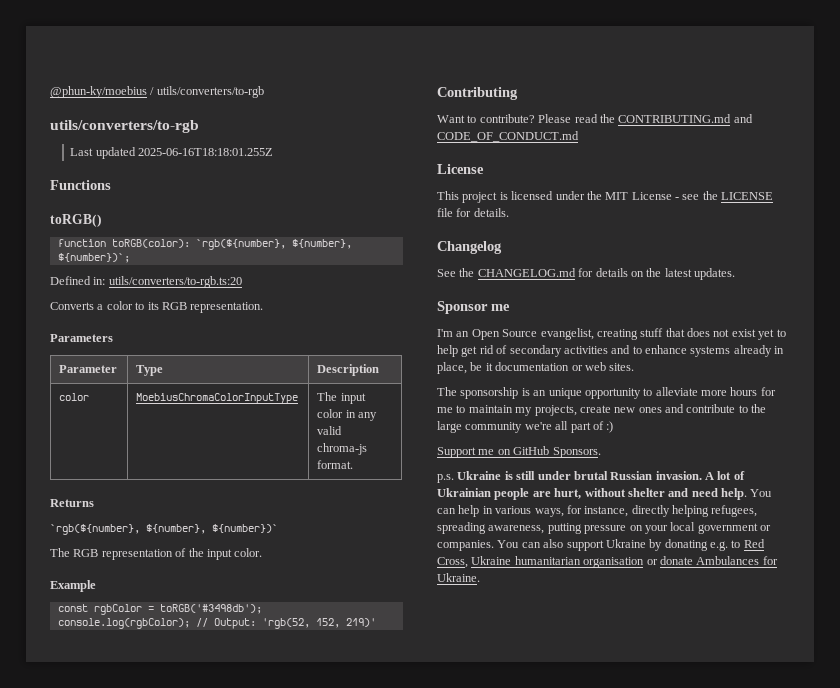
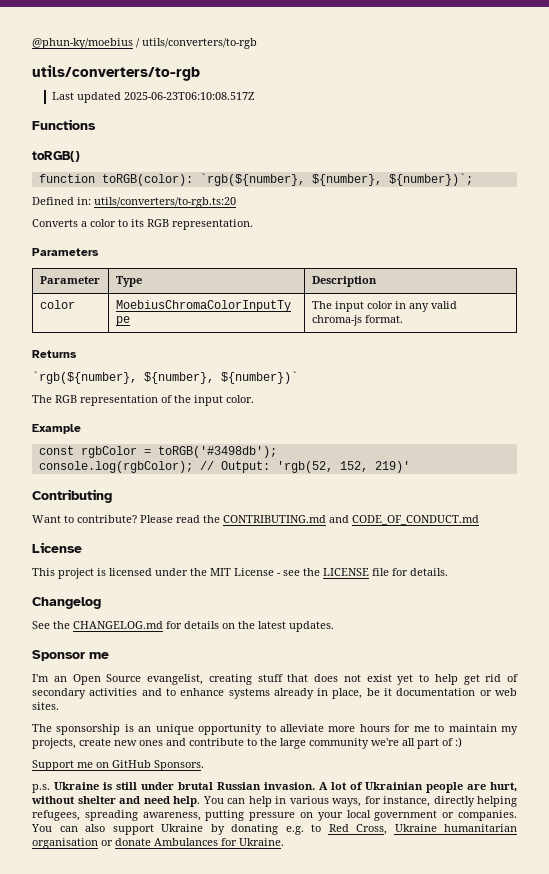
- Last updated 2025-06-16T18:18:01.255Z
+ Last updated 2025-06-23T06:10:08.517Z

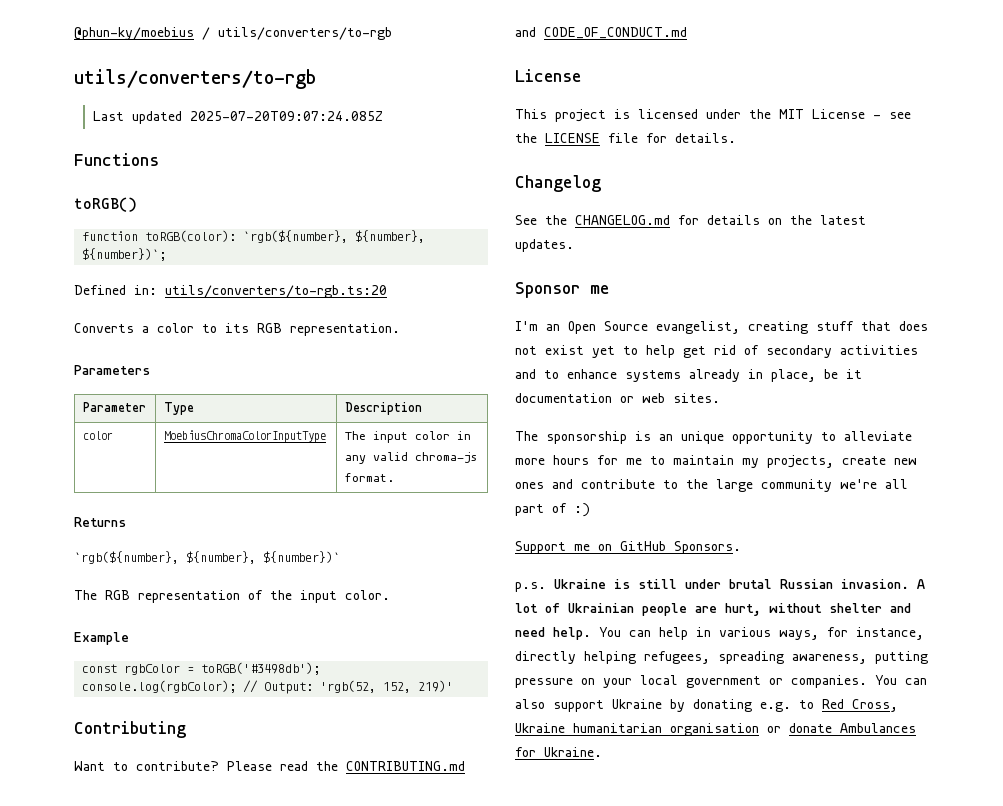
- Last updated 2025-06-23T06:10:08.517Z
+ Last updated 2025-07-20T09:07:24.085Z

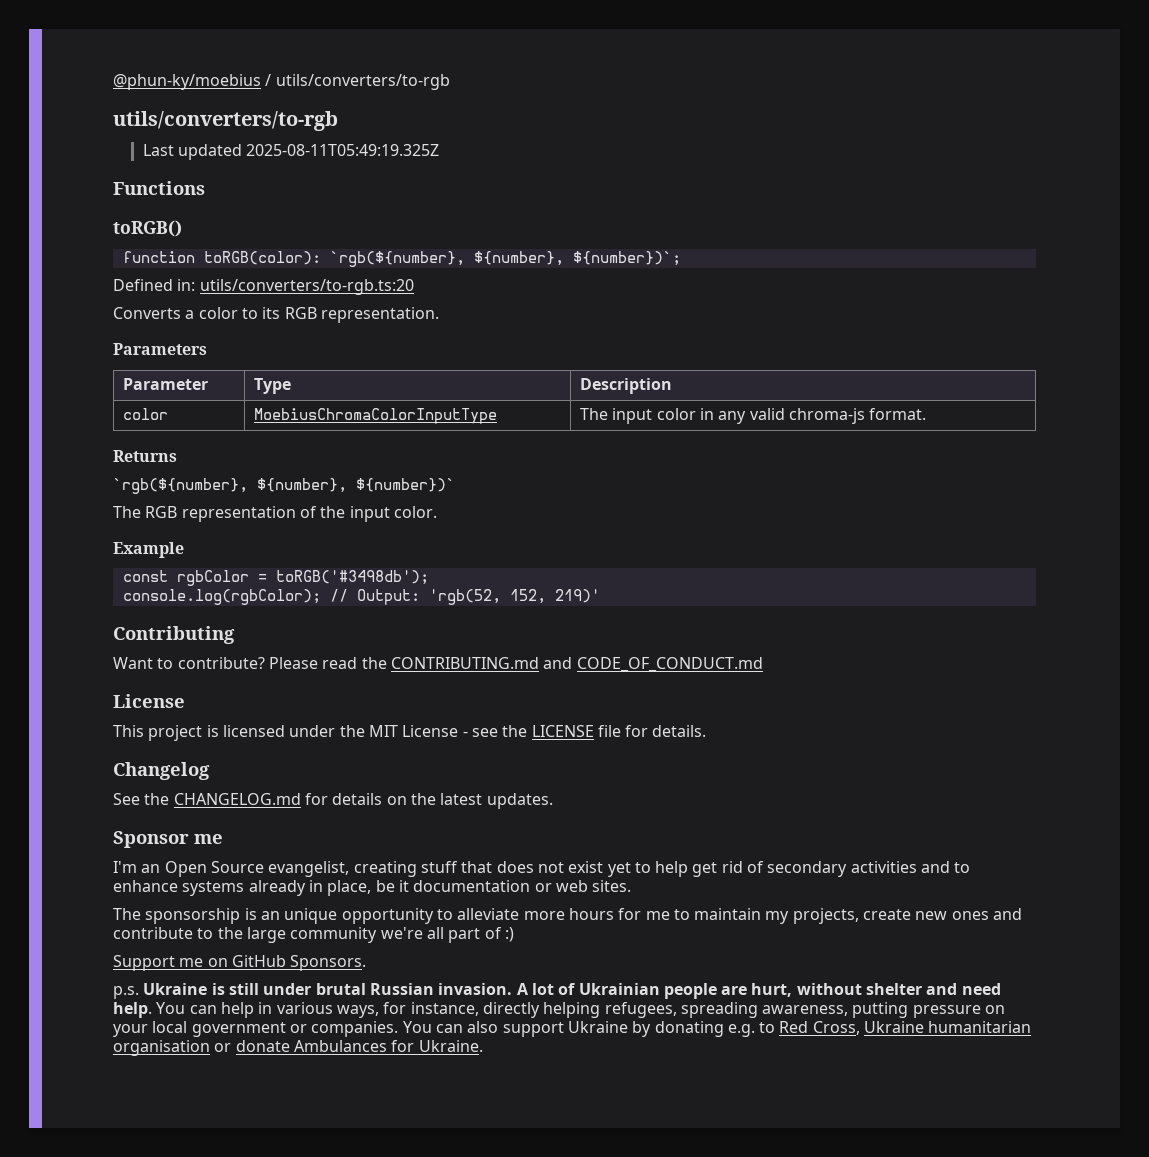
- Last updated 2025-07-20T09:07:24.085Z
+ Last updated 2025-08-11T05:49:19.325Z

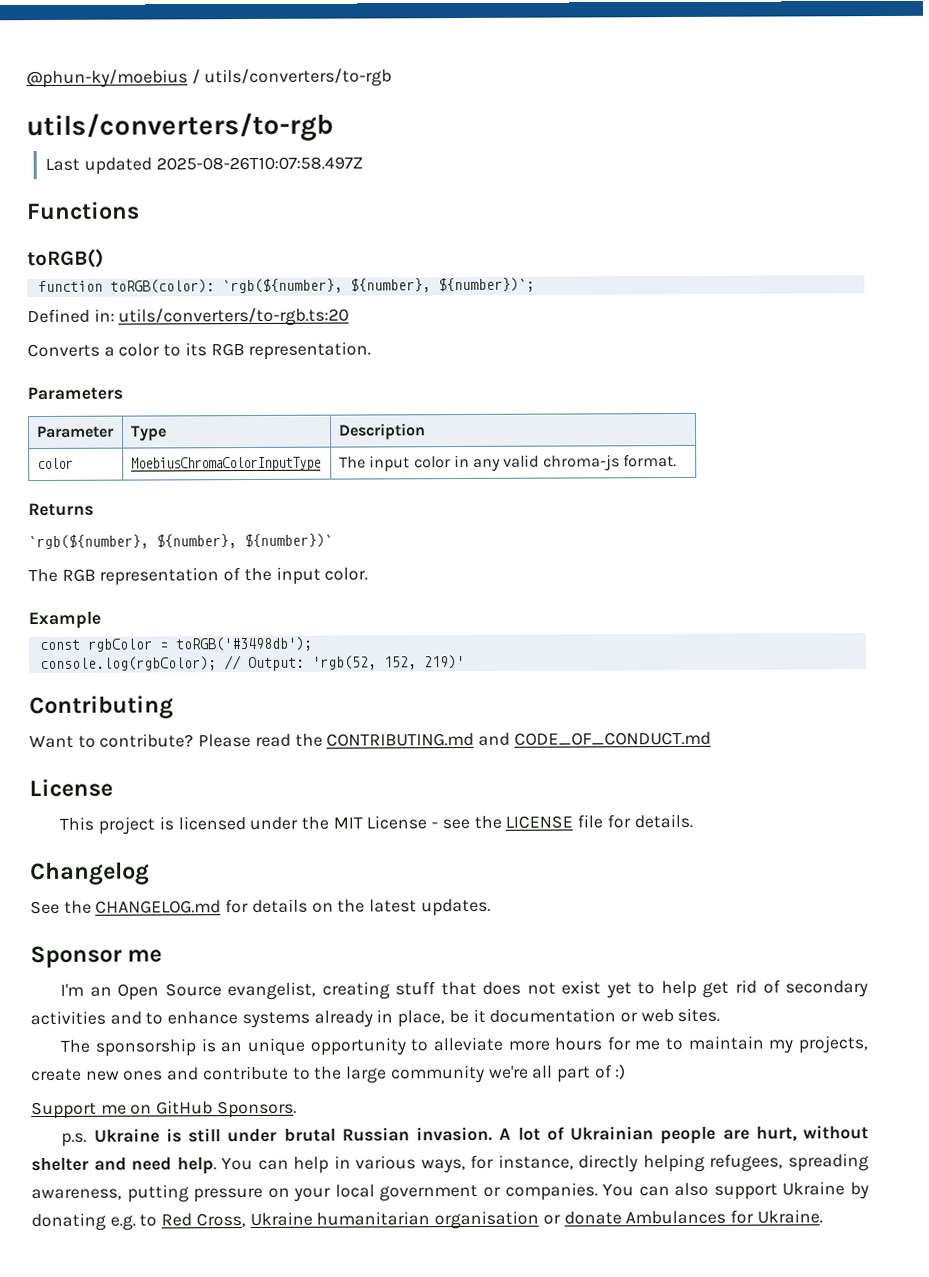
- Last updated 2025-08-11T05:49:19.325Z
+ Last updated 2025-08-26T10:07:58.497Z

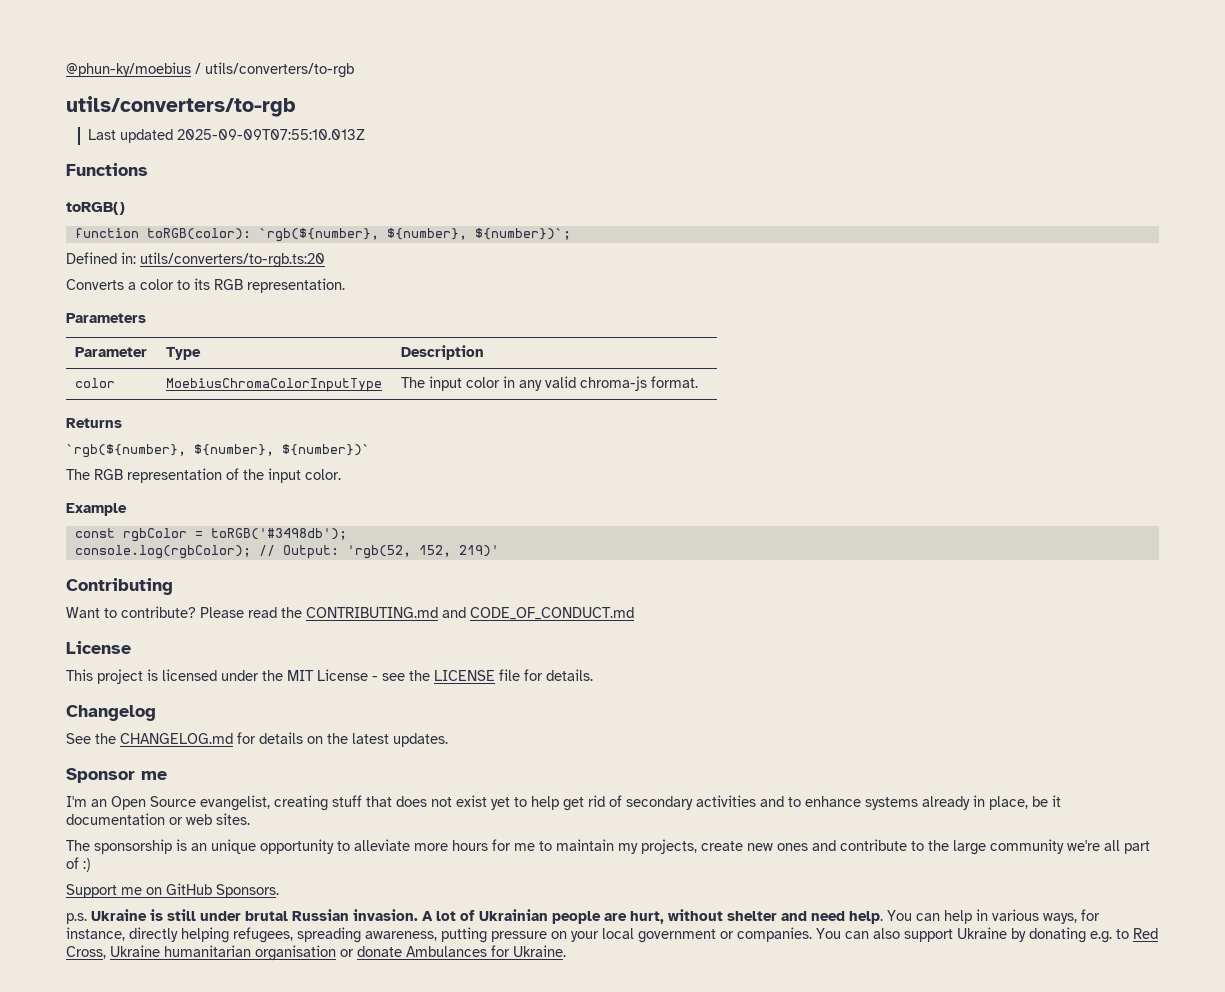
- Last updated 2025-08-26T10:07:58.497Z
+ Last updated 2025-09-09T07:55:10.013Z

